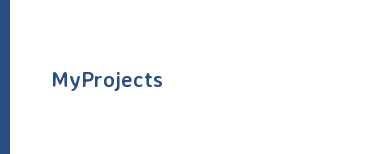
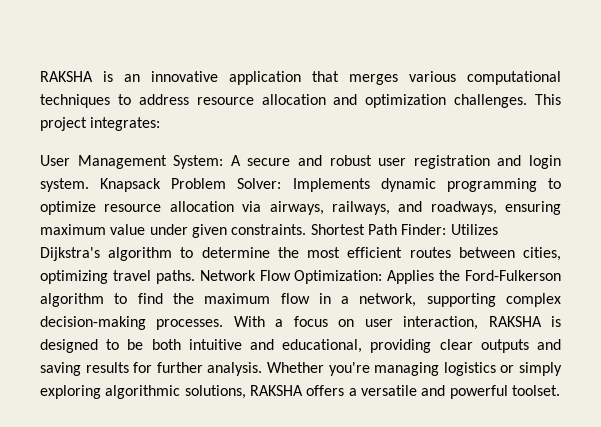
- MyProjects
+ RAKSHA is an innovative application that merges various computational techniques to address resource allocation and optimization challenges. This project integrates:
+ User Management System: A secure and robust user registration and login system. Knapsack Problem Solver: Implements dynamic programming to optimize resource allocation via airways, railways, and roadways, ensuring maximum value under given constraints. Shortest Path Finder: Utilizes Dijkstra's algorithm to determine the most efficient routes between cities, optimizing travel paths. Network Flow Optimization: Applies the Ford-Fulkerson algorithm to find the maximum flow in a network, supporting complex decision-making processes. With a focus on user interaction, RAKSHA is designed to be both intuitive and educational, providing clear outputs and saving results for further analysis. Whether you're managing logistics or simply exploring algorithmic solutions, RAKSHA offers a versatile and powerful toolset.

